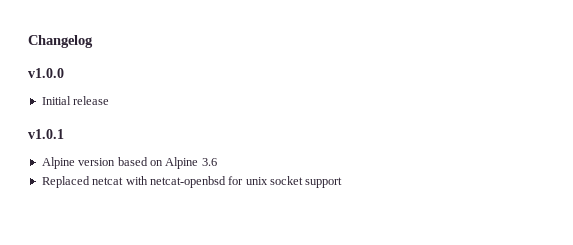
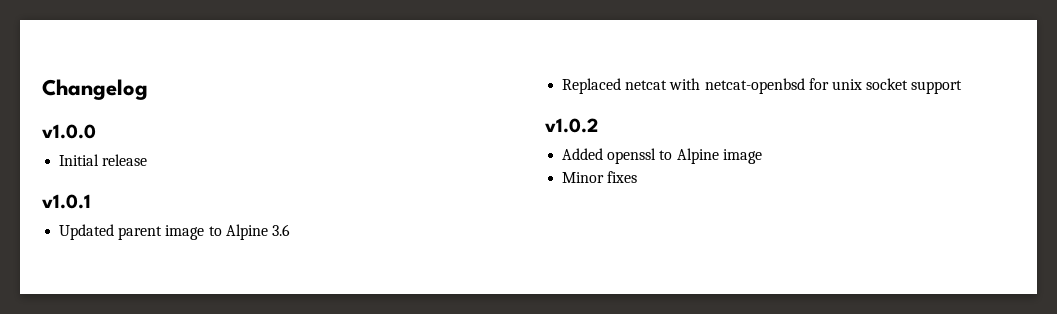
- Alpine version based on Alpine 3.6
+ Updated parent image to Alpine 3.6
+ v1.0.2
+ Added openssl to Alpine image
+ Minor fixes

